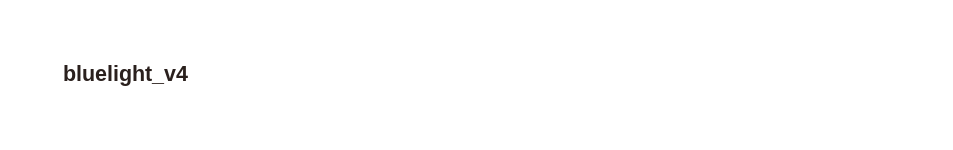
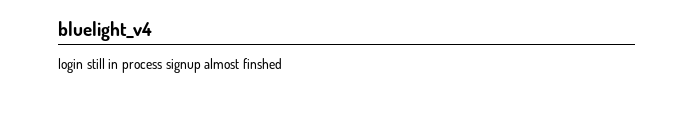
+ login still in process signup almost finshed

